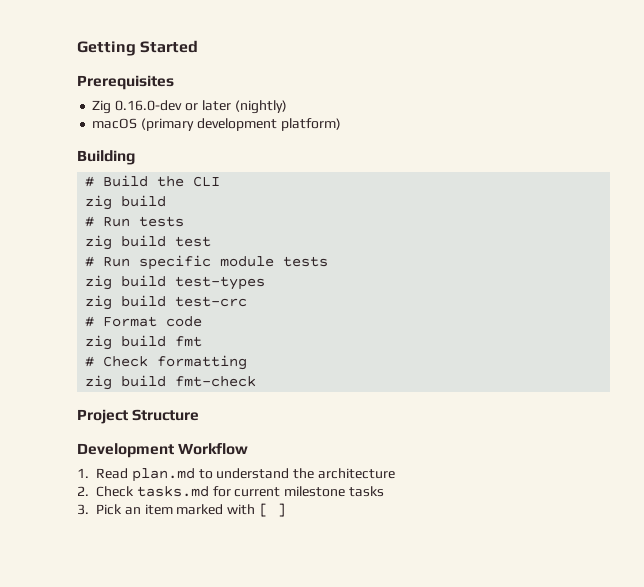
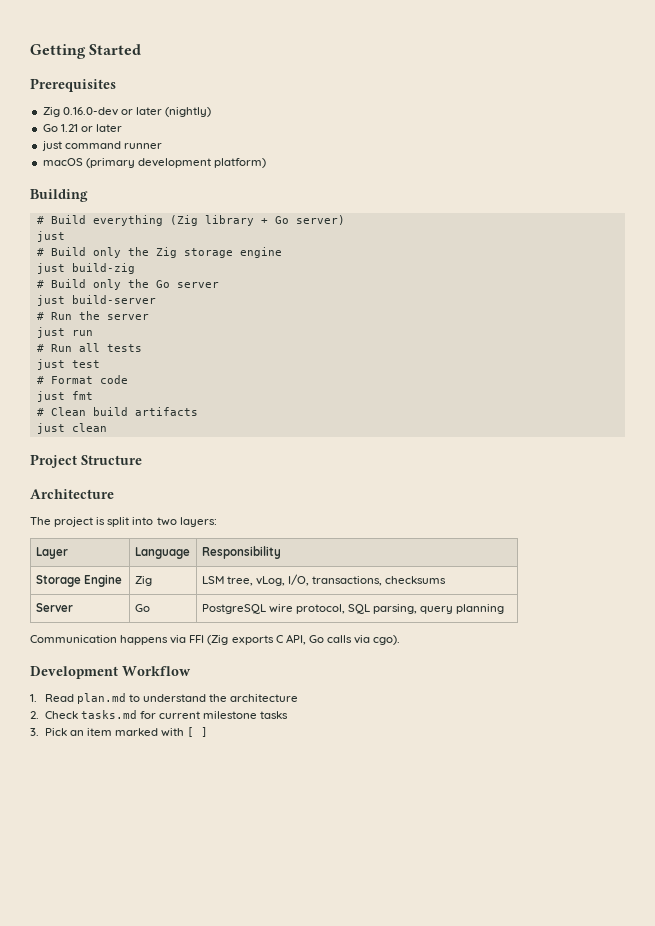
+ Go 1.21 or later
+ just command runner
- # Build the CLI
- zig build
- # Run tests
- zig build test
- # Run specific module tests
- zig build test-types
- zig build test-crc
+ # Build everything (Zig library + Go server)
+ just
+ # Build only the Zig storage engine
+ just build-zig
+ # Build only the Go server
+ just build-server
+ # Run the server
+ just run
+ # Run all tests
+ just test
- zig build fmt
+ just fmt
- # Check formatting
- zig build fmt-check
+ # Clean build artifacts
+ just clean
  Project Structure
+ Architecture
+ The project is split into two layers:
+ Layer | Language | Responsibility
+ Storage Engine | Zig | LSM tree, vLog, I/O, transactions, checksums
+ Server | Go | PostgreSQL wire protocol, SQL parsing, query planning
+ Communication happens via FFI (Zig exports C API, Go calls via cgo).

